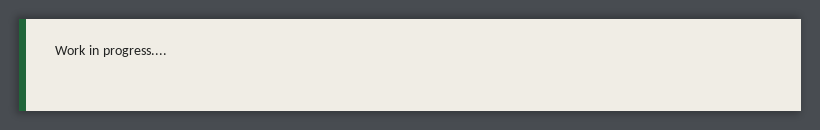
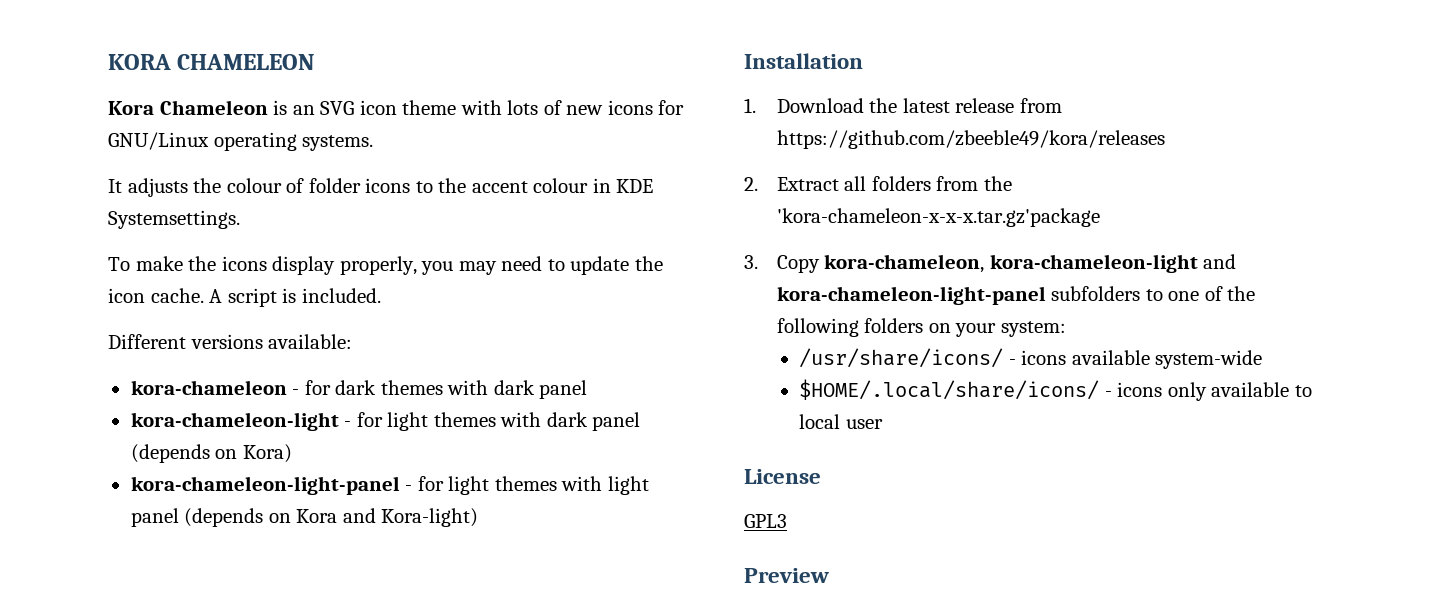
- Work in progress....
+ KORA CHAMELEON
+ Kora Chameleon is an SVG icon theme with lots of new icons for GNU/Linux operating systems.
+ It adjusts the colour of folder icons to the accent colour in KDE Systemsettings.
+ To make the icons display properly, you may need to update the icon cache. A script is included.
+ Different versions available:
+ kora-chameleon - for dark themes with dark panel
+ kora-chameleon-light - for light themes with dark panel (depends on Kora)
+ kora-chameleon-light-panel - for light themes with light panel (depends on Kora and Kora-light)
+ Installation
+ 1. Download the latest release from https://github.com/zbeeble49/kora/releases
+ 2. Extract all folders from the 'kora-chameleon-x-x-x.tar.gz'package
+ 3. Copy kora-chameleon, kora-chameleon-light and kora-chameleon-light-panel subfolders to one of the following folders on your system:
+ /usr/share/icons/ - icons available system-wide
+ $HOME/.local/share/icons/ - icons only available to local user
+ License
+ GPL3
+ Preview

